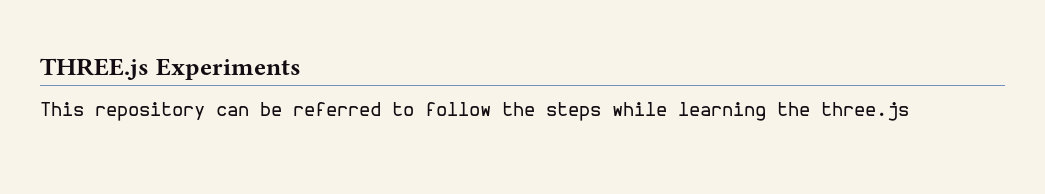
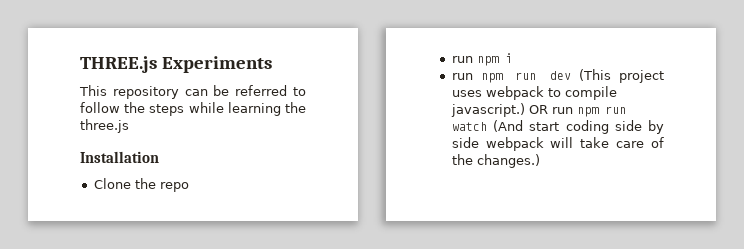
+ Installation
+ Clone the repo
+ run npm i
+ run npm run dev (This project uses webpack to compile javascript.) OR run npm run watch (And start coding side by side webpack will take care of the changes.)

